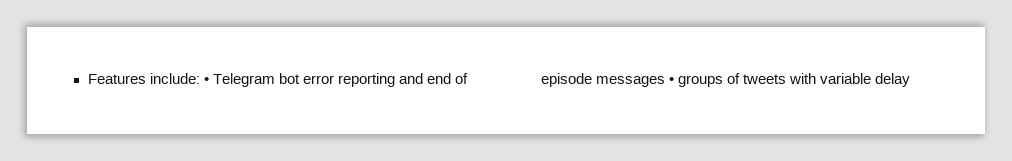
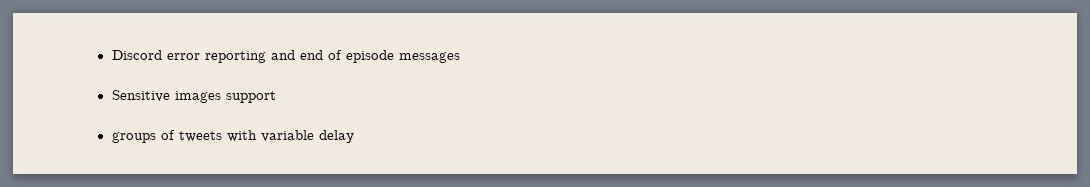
- Features include: • Telegram bot error reporting and end of episode messages • groups of tweets with variable delay
+ Discord error reporting and end of episode messages
+ Sensitive images support
+ groups of tweets with variable delay

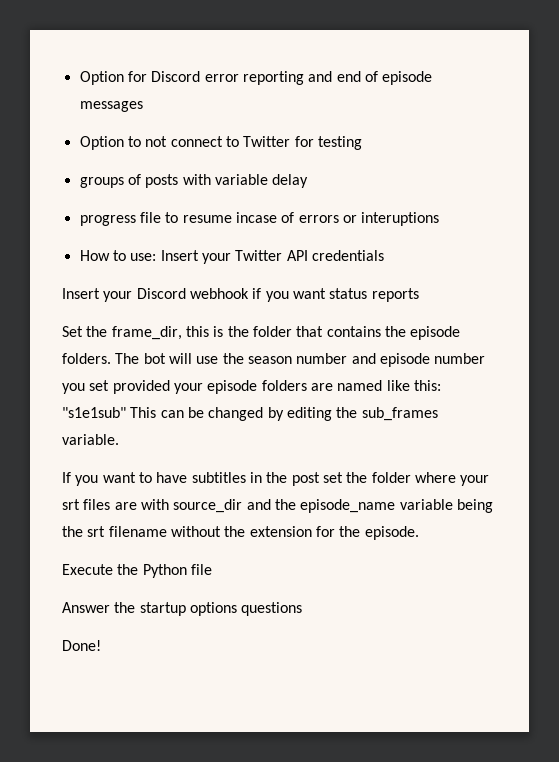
- Discord error reporting and end of episode messages
+ Option for Discord error reporting and end of episode messages
- Sensitive images support
+ Option to not connect to Twitter for testing
- groups of tweets with variable delay
+ groups of posts with variable delay
+ progress file to resume incase of errors or interuptions
+ How to use: Insert your Twitter API credentials
+ Insert your Discord webhook if you want status reports
+ Set the frame_dir, this is the folder that contains the episode folders. The bot will use the season number and episode number you set provided your episode folders are named like this: "s1e1sub" This can be changed by editing the sub_frames variable.
+ If you want to have subtitles in the post set the folder where your srt files are with source_dir and the episode_name variable being the srt filename without the extension for the episode.
+ Execute the Python file
+ Answer the startup options questions
+ Done!

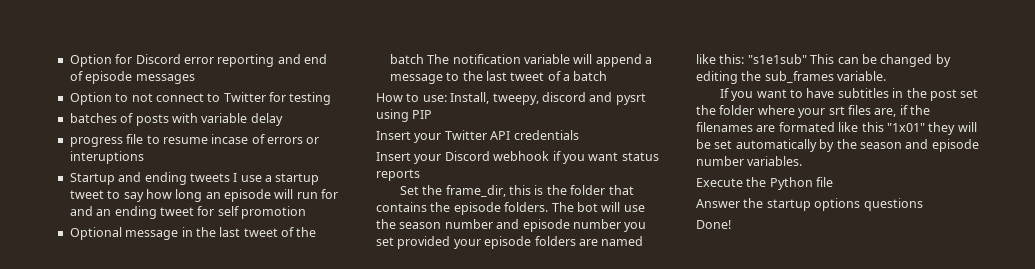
- groups of posts with variable delay
+ batches of posts with variable delay
- How to use: Insert your Twitter API credentials
+ Startup and ending tweets I use a startup tweet to say how long an episode will run for and an ending tweet for self promotion
+ Optional message in the last tweet of the batch The notification variable will append a message to the last tweet of a batch
+ How to use: Install, tweepy, discord and pysrt using PIP
+ Insert your Twitter API credentials
- If you want to have subtitles in the post set the folder where your srt files are with source_dir and the episode_name variable being the srt filename without the extension for the episode.
+ If you want to have subtitles in the post set the folder where your srt files are, if the filenames are formated like this "1x01" they will be set automatically by the season and episode number variables.

